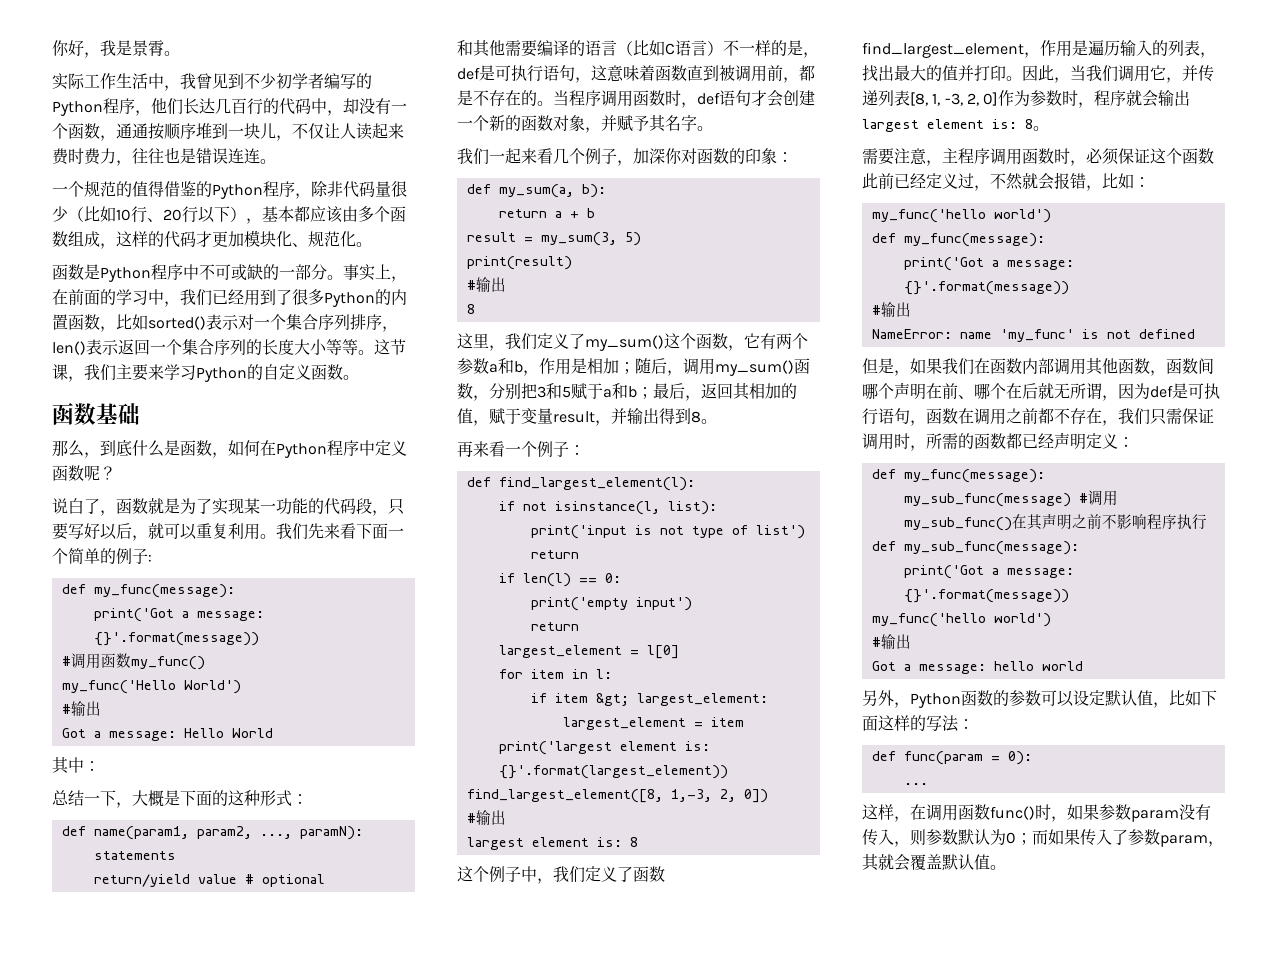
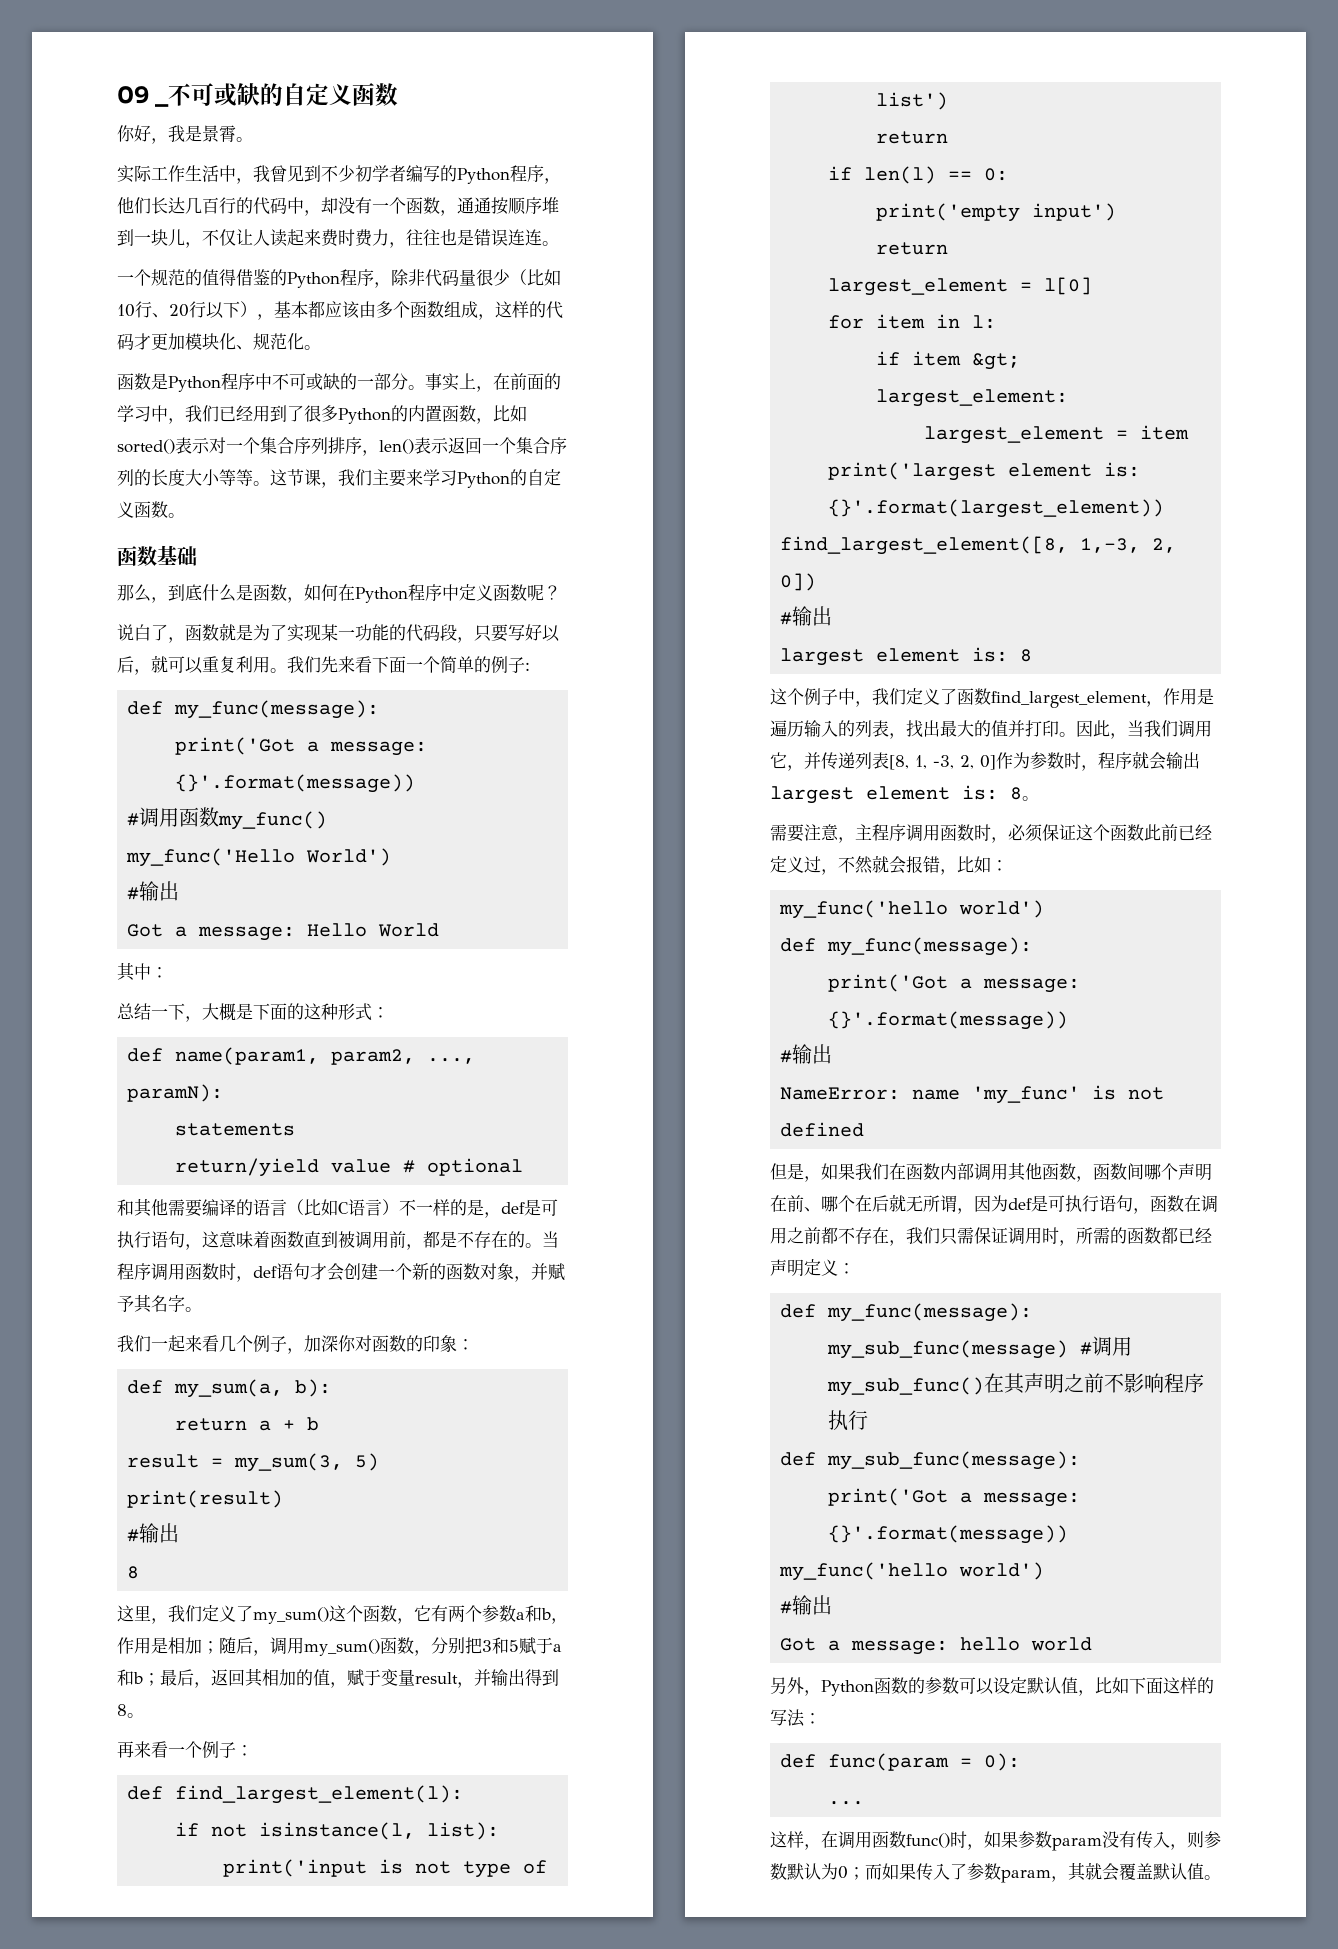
+ 09 _不可或缺的自定义函数

